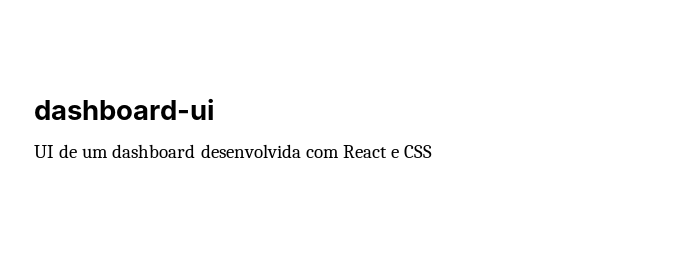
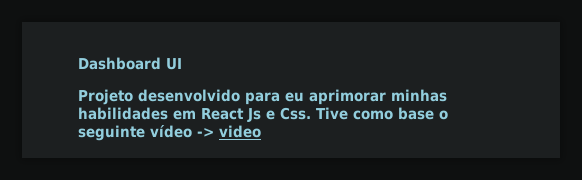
- dashboard-ui
- UI de um dashboard desenvolvida com React e CSS
+ Dashboard UI
+ Projeto desenvolvido para eu aprimorar minhas habilidades em React Js e Css. Tive como base o seguinte vídeo -> video

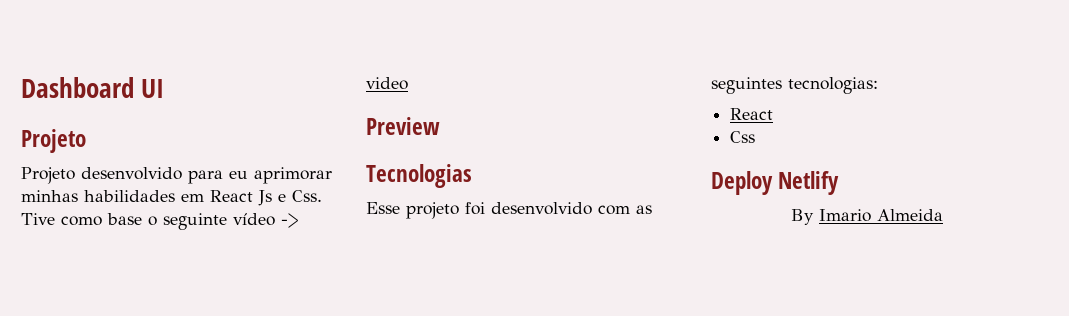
  Dashboard UI
+ Projeto
+ Preview
+ Tecnologias
+ Esse projeto foi desenvolvido com as seguintes tecnologias:
+ React
+ Css
+ Deploy Netlify
+ By Imario Almeida

